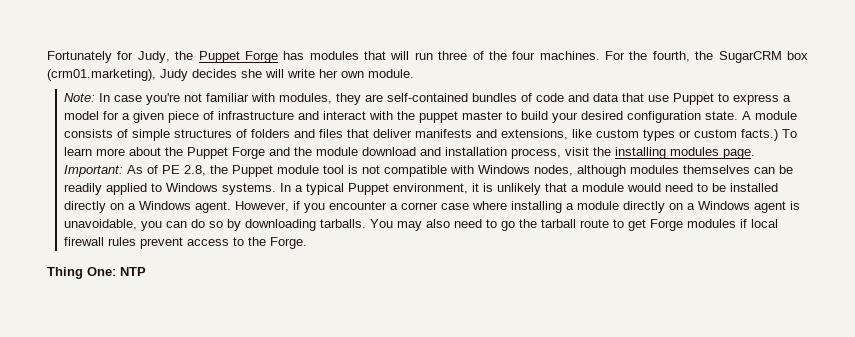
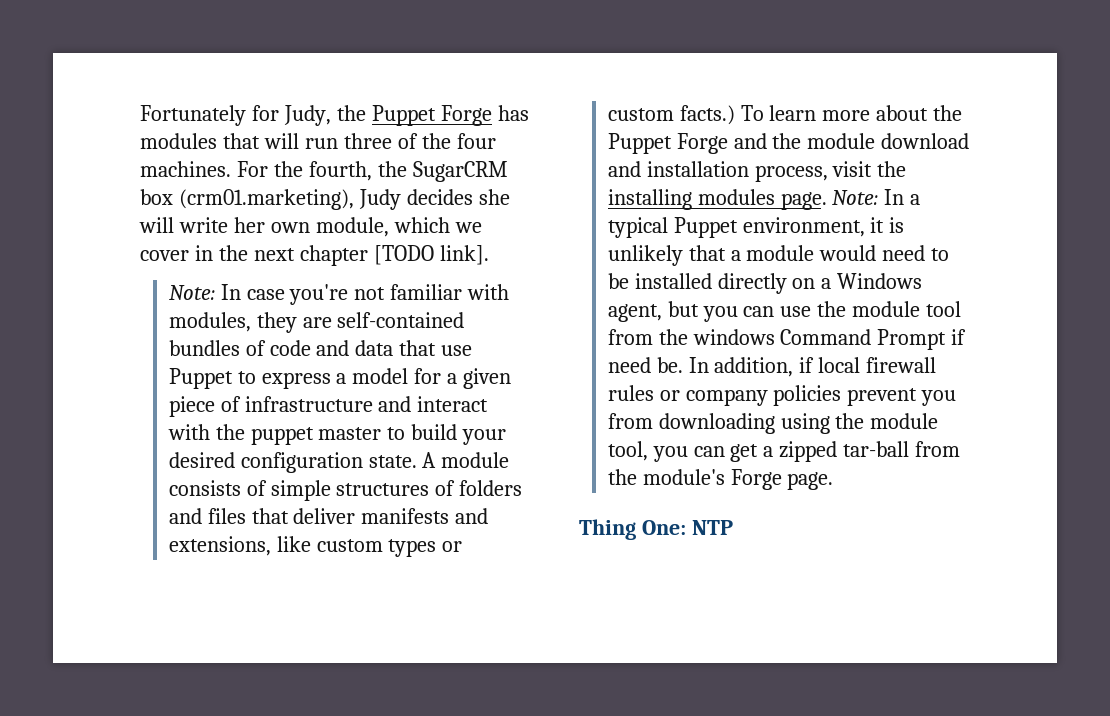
- For the fourth, the SugarCRM box (crm01.marketing), Judy decides she will write her own module.
+ For the fourth, the SugarCRM box (crm01.marketing), Judy decides she will write her own module, which we cover in the next chapter [TODO link].
- Important: As of PE 2.8, the Puppet module tool is not compatible with Windows nodes, although modules themselves can be readily applied to Windows systems. In a typical Puppet environment, it is unlikely that a module would need to be installed directly on a Windows agent. However, if you encounter a corner case where installing a module directly on a Windows agent is unavoidable, you can do so by downloading tarballs. You may also need to go the tarball route to get Forge modules if local firewall rules prevent access to the Forge.
+ Note: In a typical Puppet environment, it is unlikely that a module would need to be installed directly on a Windows agent, but you can use the module tool from the windows Command Prompt if need be. In addition, if local firewall rules or company policies prevent you from downloading using the module tool, you can get a zipped tar-ball from the module's Forge page.

